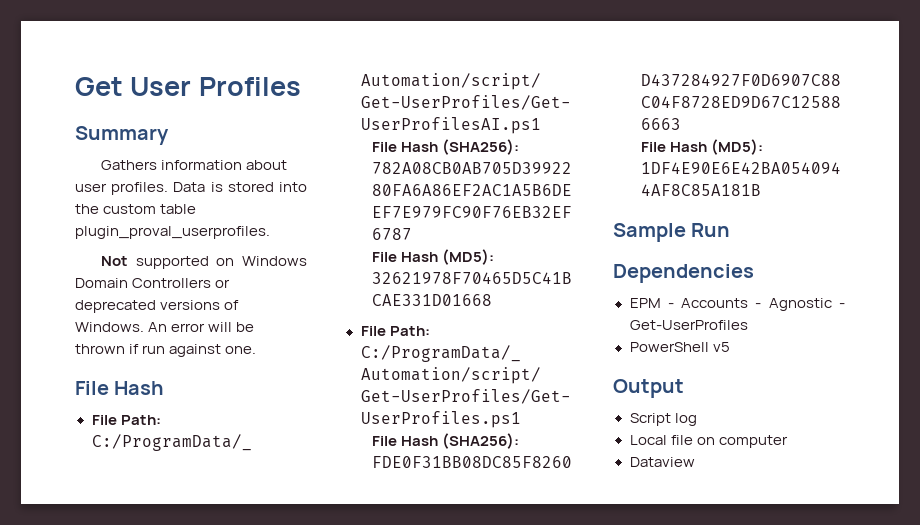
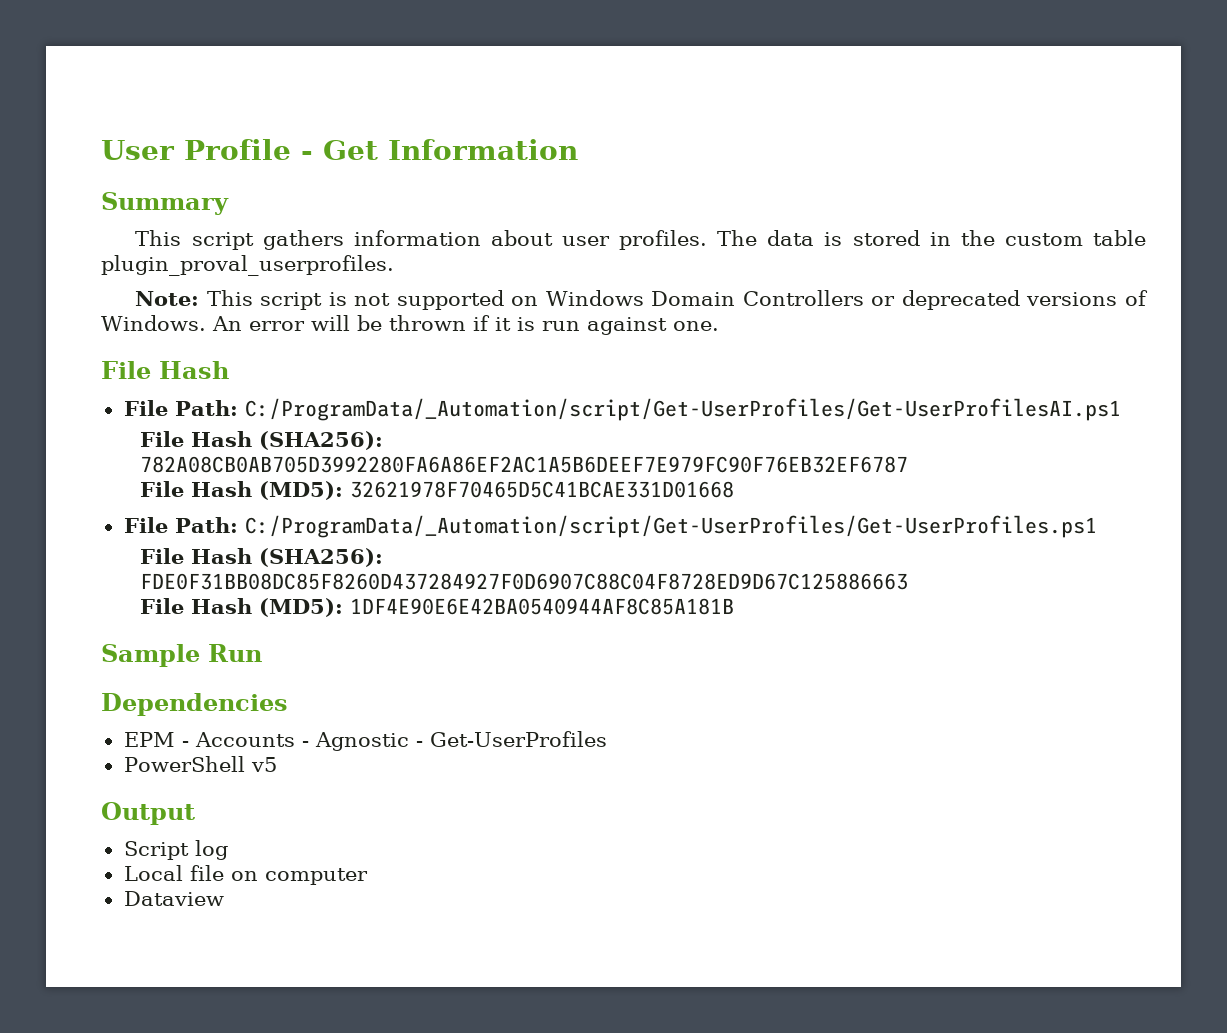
- Get User Profiles
+ User Profile - Get Information
  Summary
- Gathers information about user profiles.
+ This script gathers information about user profiles.
- Data is stored into the custom table plugin_proval_userprofiles.
+ The data is stored in the custom table plugin_proval_userprofiles.
- Not supported on Windows Domain Controllers or deprecated versions of Windows.
+ Note: This script is not supported on Windows Domain Controllers or deprecated versions of Windows.
- An error will be thrown if run against one.
+ An error will be thrown if it is run against one.

